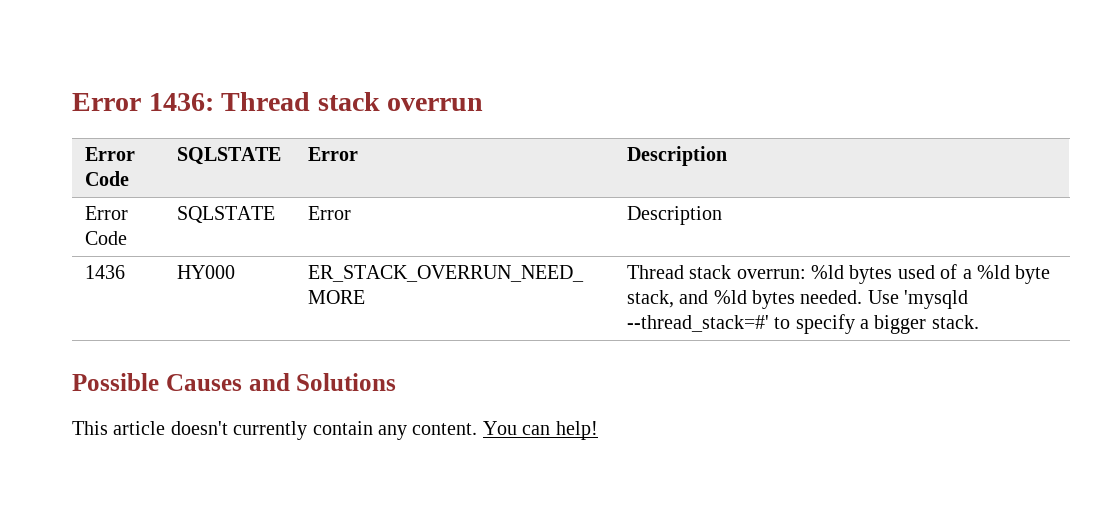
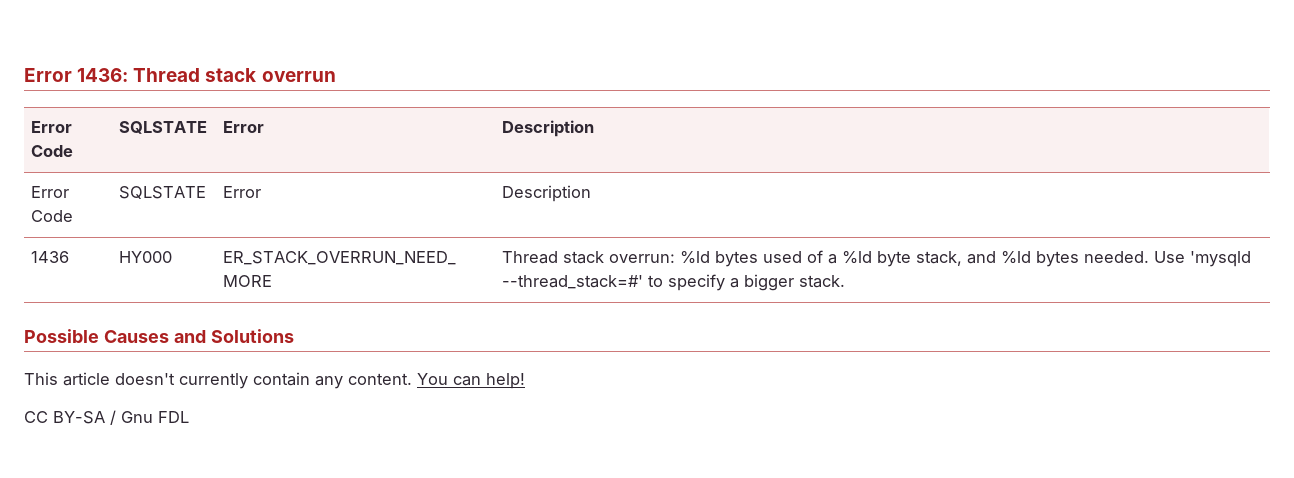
+ CC BY-SA / Gnu FDL

